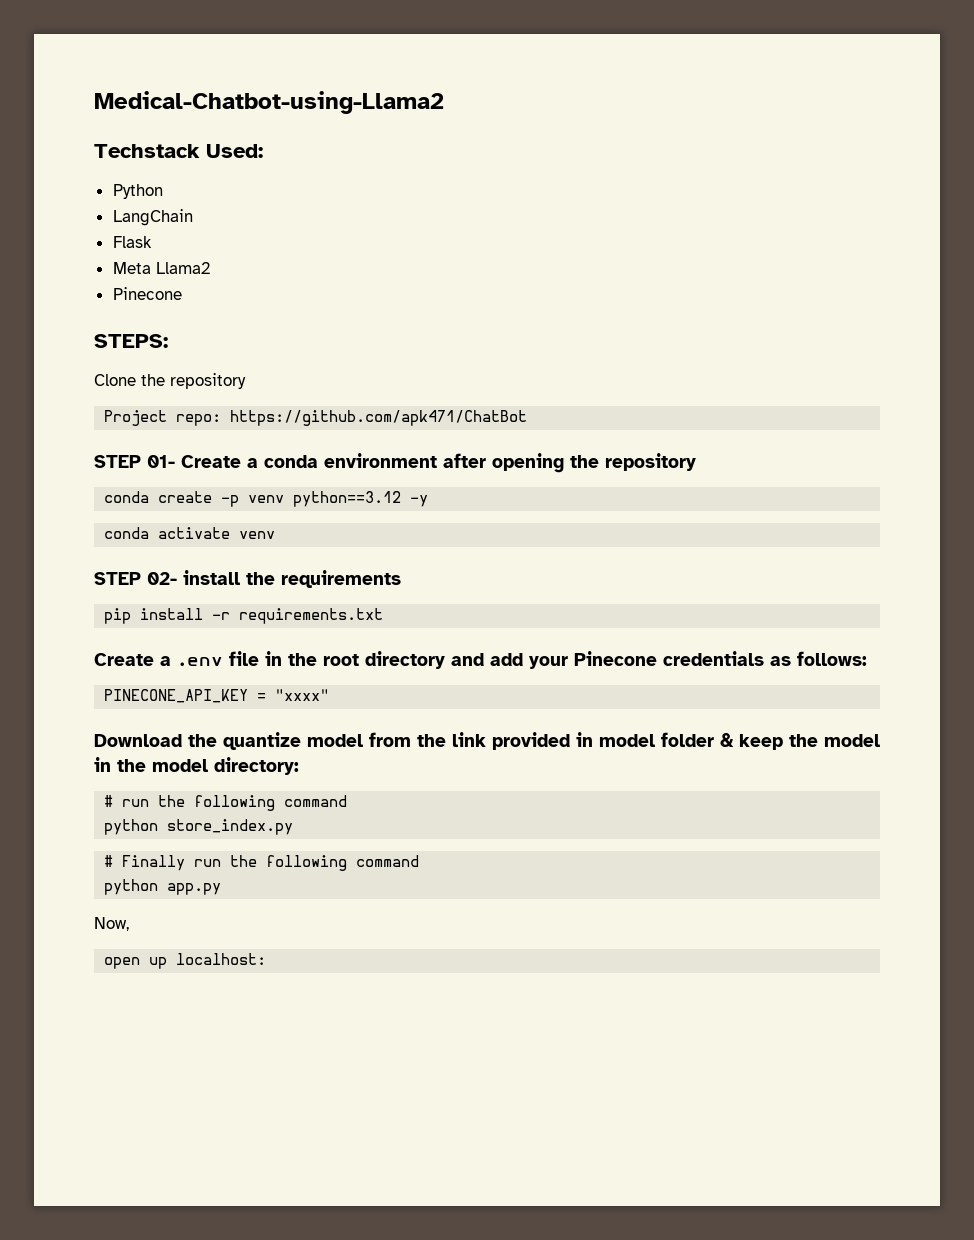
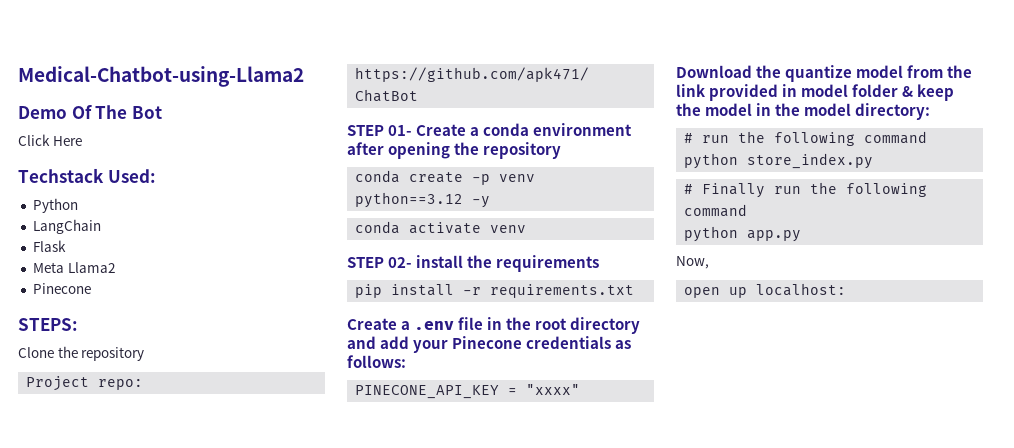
+ Demo Of The Bot
+ Click Here

